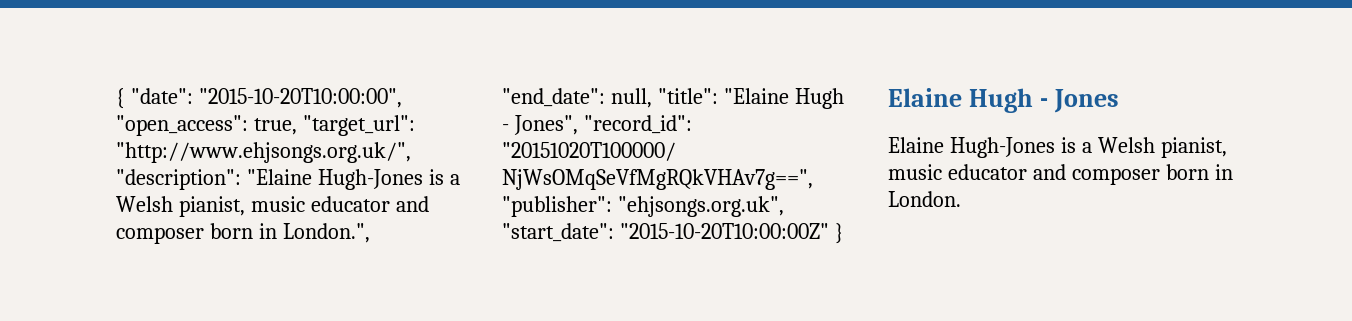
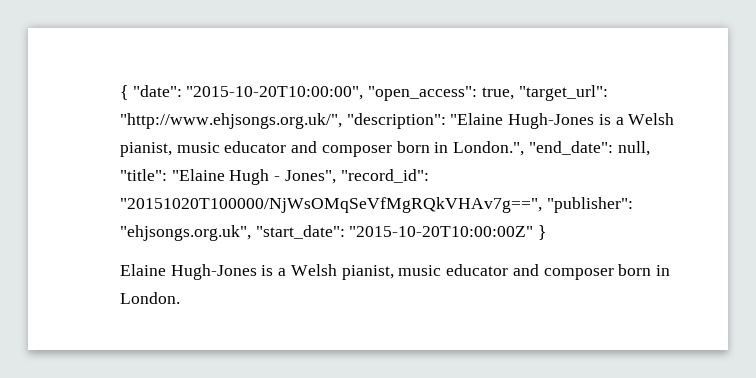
- Elaine Hugh - Jones

